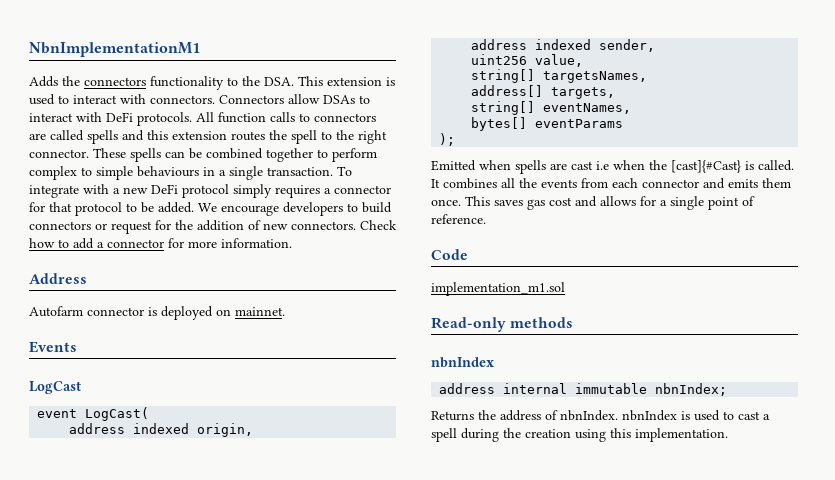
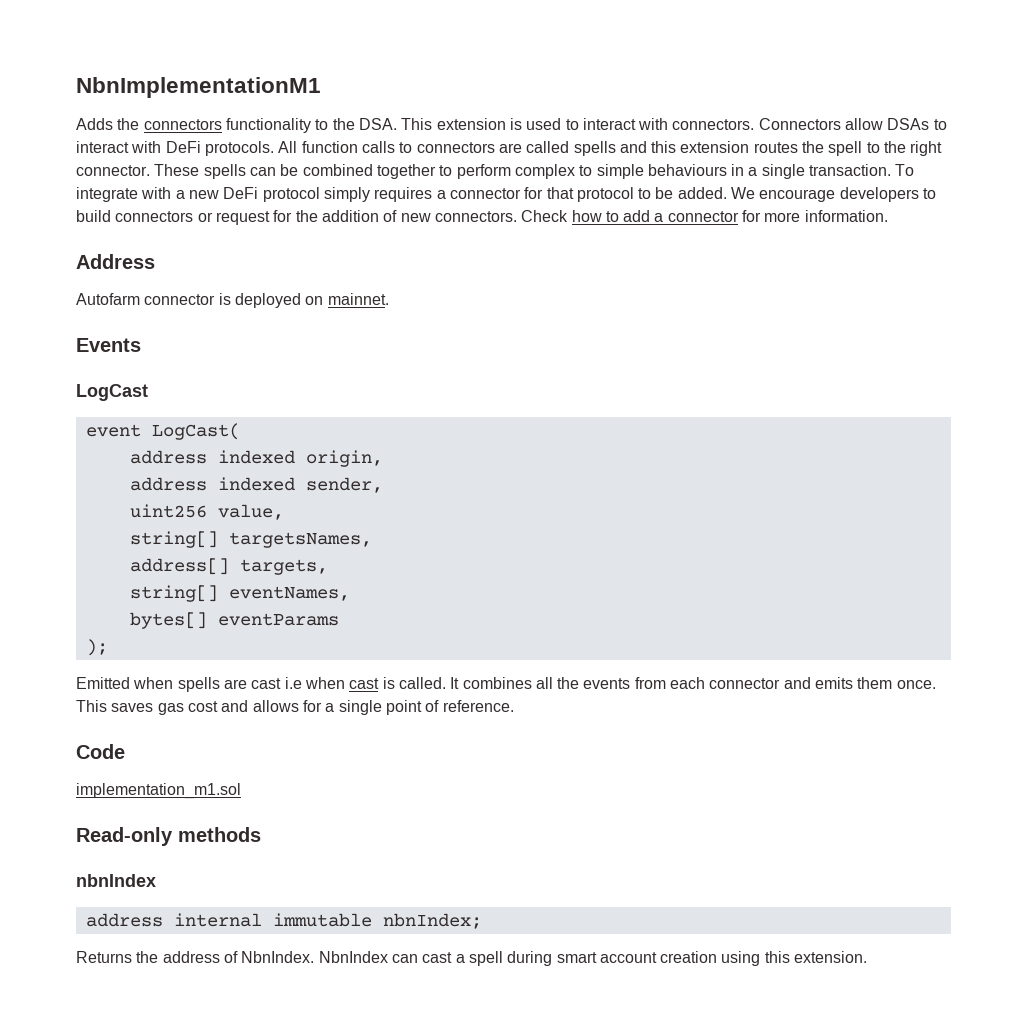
- Emitted when spells are cast i.e when the [cast]{#Cast} is called.
+ Emitted when spells are cast i.e when cast is called.
- Returns the address of nbnIndex. nbnIndex is used to cast a spell during the creation using this implementation.
+ Returns the address of NbnIndex. NbnIndex can cast a spell during smart account creation using this extension.

